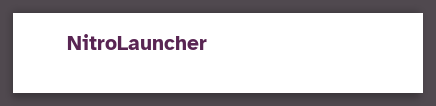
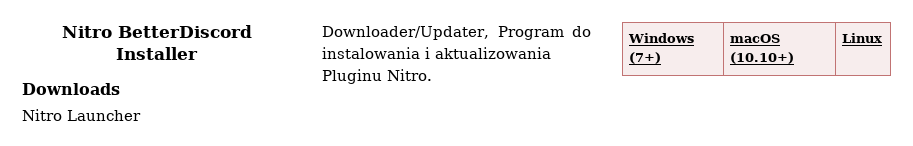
- NitroLauncher
+ Nitro BetterDiscord Installer
+ Downloads
+ Nitro Launcher Downloader/Updater, Program do instalowania i aktualizowania Pluginu Nitro.
+ Windows (7+) | macOS (10.10+) | Linux

